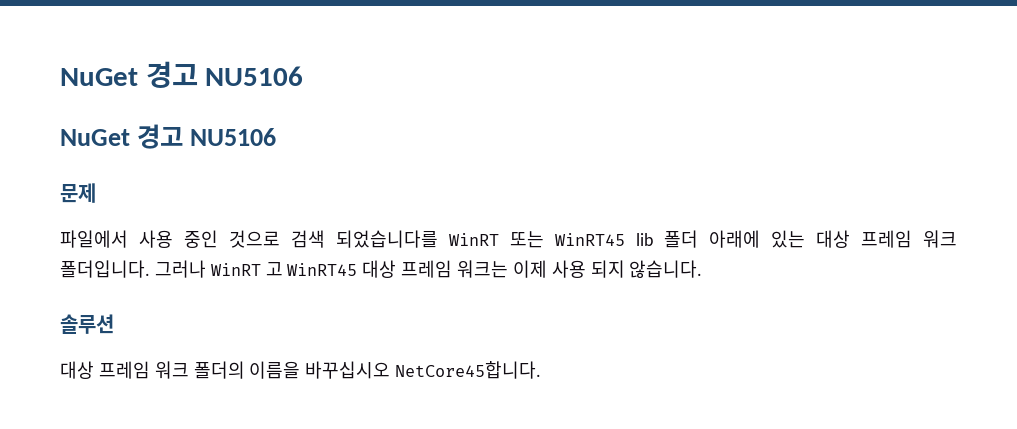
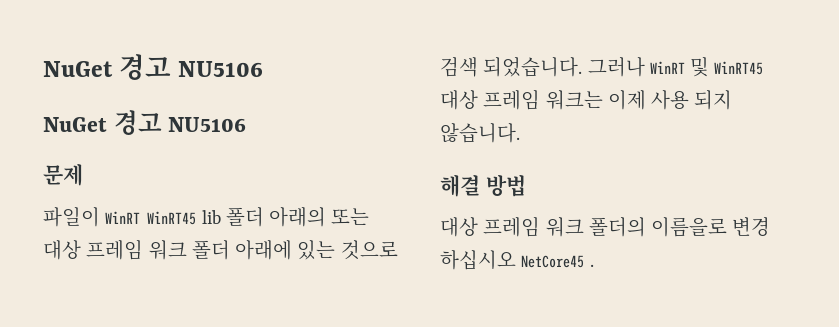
- 파일에서 사용 중인 것으로 검색 되었습니다를 WinRT 또는 WinRT45 lib 폴더 아래에 있는 대상 프레임 워크 폴더입니다.
+ 파일이 WinRT WinRT45 lib 폴더 아래의 또는 대상 프레임 워크 폴더 아래에 있는 것으로 검색 되었습니다.
- 그러나 WinRT 고 WinRT45 대상 프레임 워크는 이제 사용 되지 않습니다.
+ 그러나 WinRT 및 WinRT45 대상 프레임 워크는 이제 사용 되지 않습니다.
- 솔루션
+ 해결 방법
- 대상 프레임 워크 폴더의 이름을 바꾸십시오 NetCore45합니다.
+ 대상 프레임 워크 폴더의 이름을로 변경 하십시오 NetCore45 .

